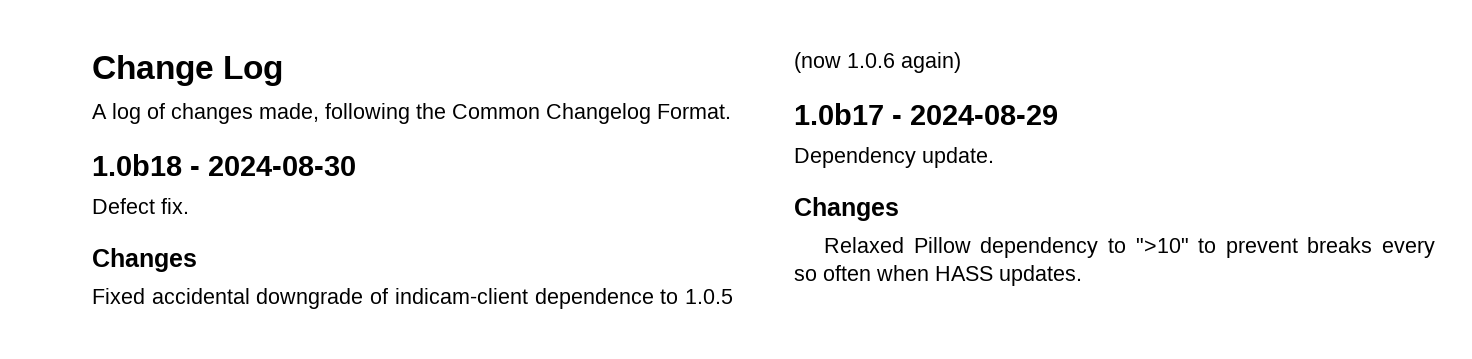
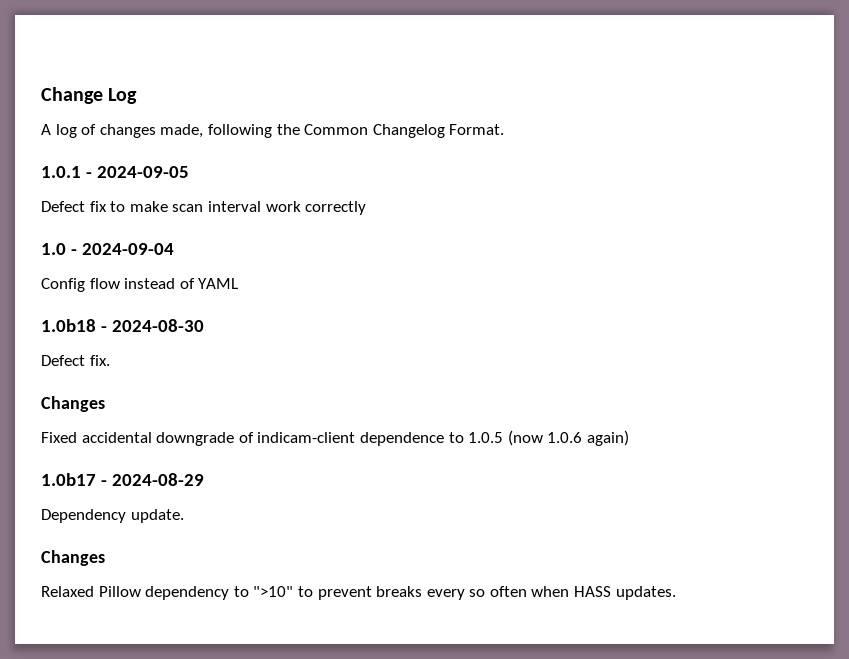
+ 1.0.1 - 2024-09-05
+ Defect fix to make scan interval work correctly
+ 1.0 - 2024-09-04
+ Config flow instead of YAML

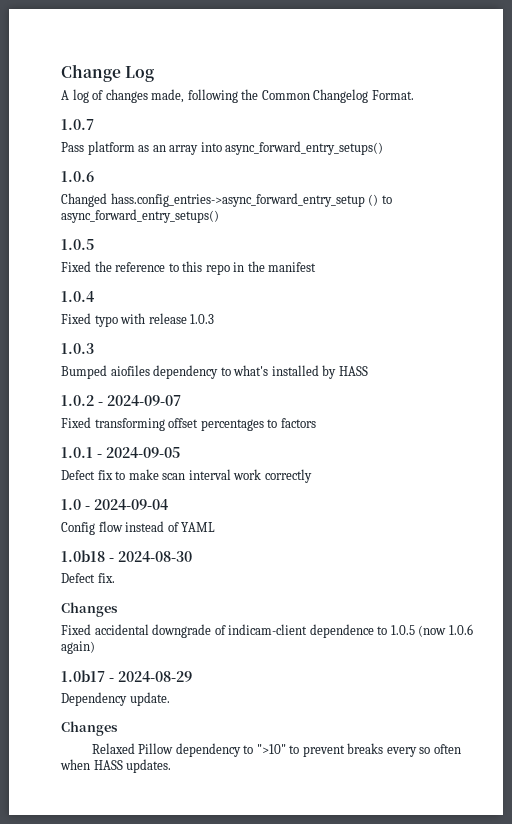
+ 1.0.7
+ Pass platform as an array into async_forward_entry_setups()
+ 1.0.6
+ Changed hass.config_entries->async_forward_entry_setup () to async_forward_entry_setups()
+ 1.0.5
+ Fixed the reference to this repo in the manifest
+ 1.0.4
+ Fixed typo with release 1.0.3
+ 1.0.3
+ Bumped aiofiles dependency to what's installed by HASS
+ 1.0.2 - 2024-09-07
+ Fixed transforming offset percentages to factors

